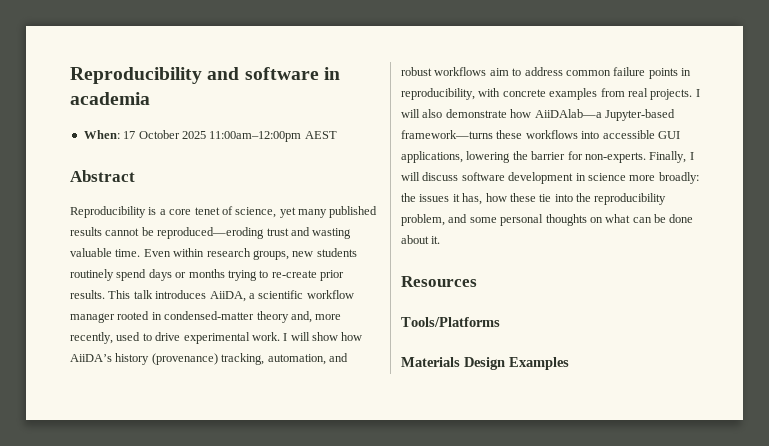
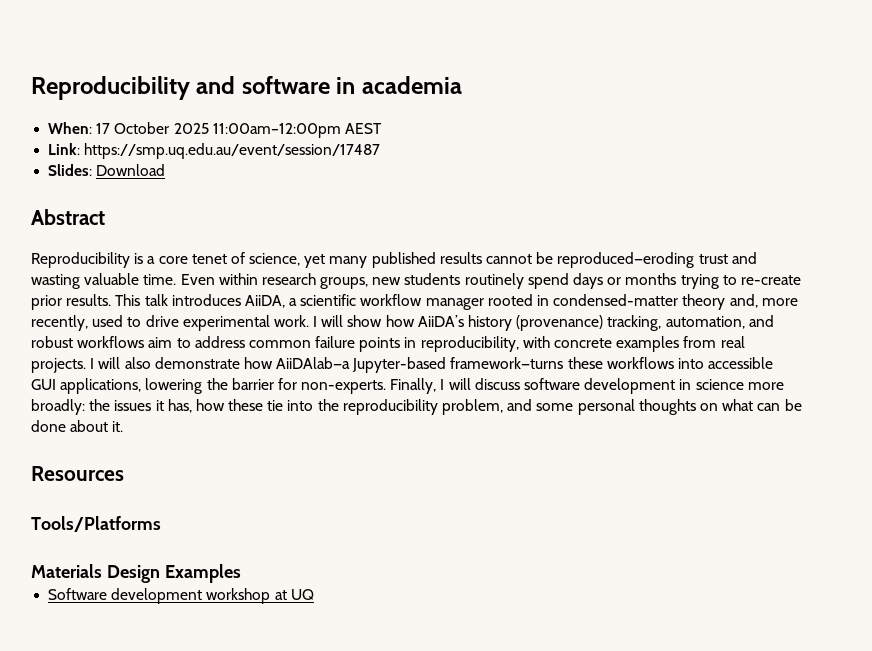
+ Link: https://smp.uq.edu.au/event/session/17487
+ Slides: Download
+ Software development workshop at UQ

